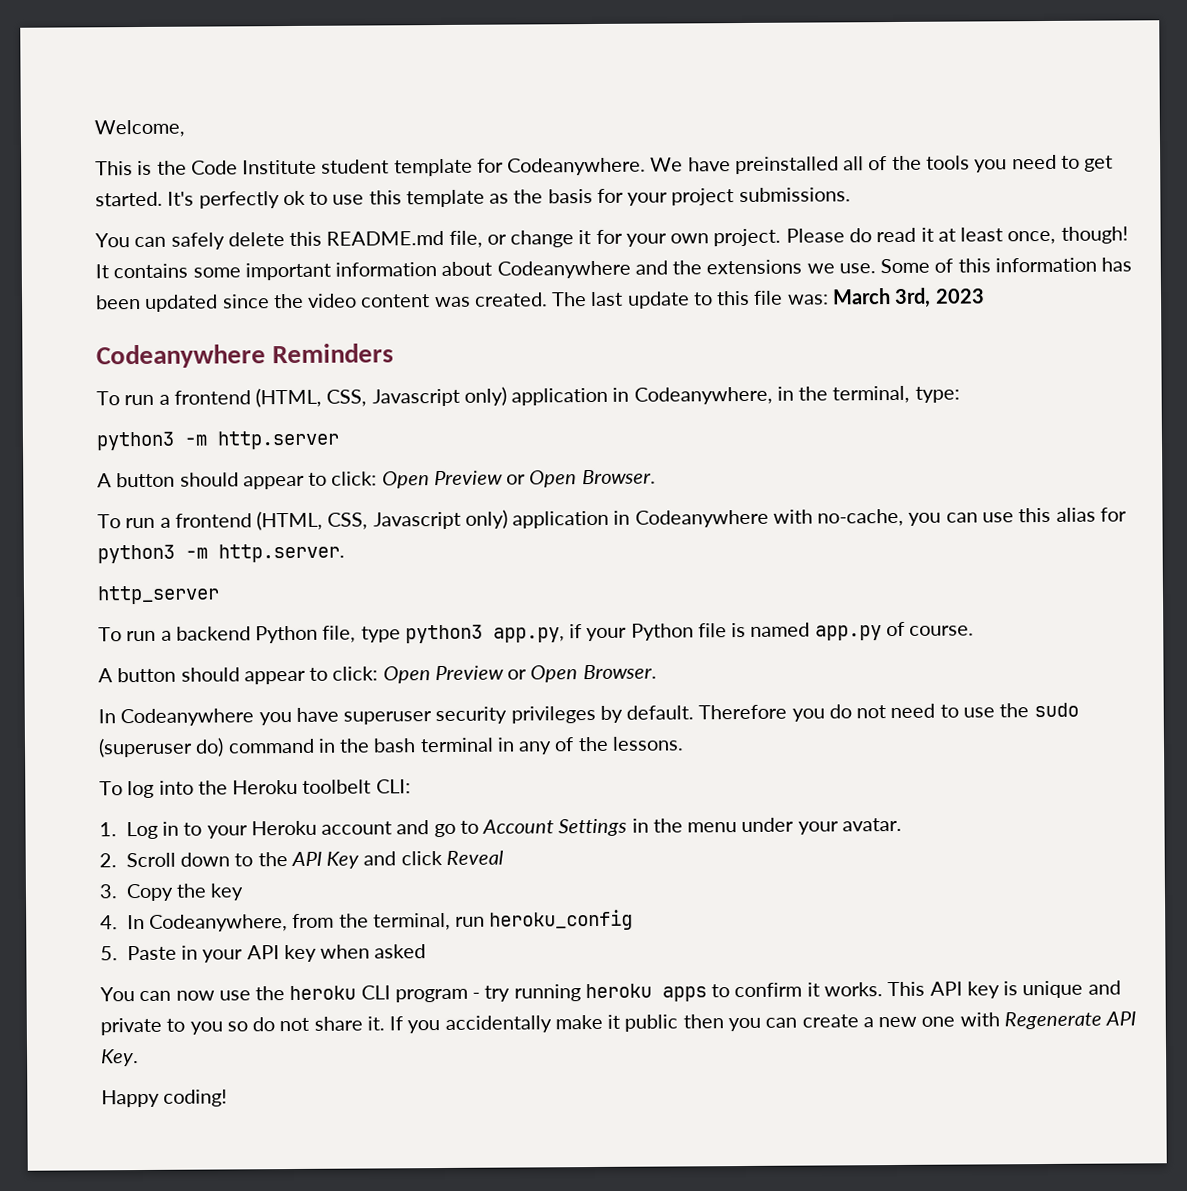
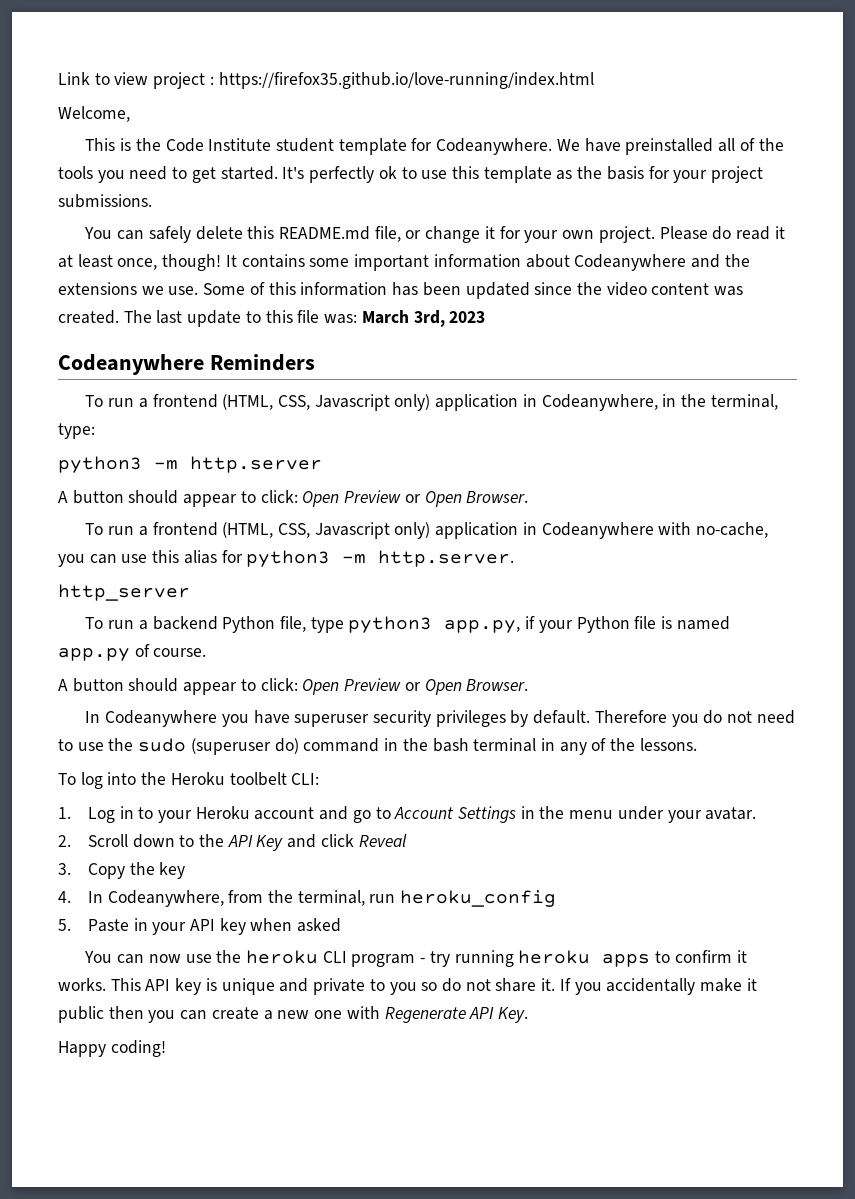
+ Link to view project : https://firefox35.github.io/love-running/index.html

